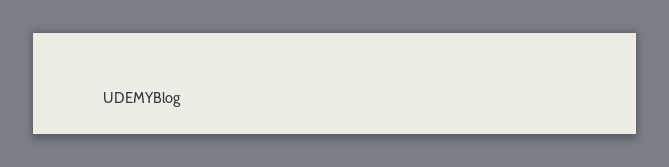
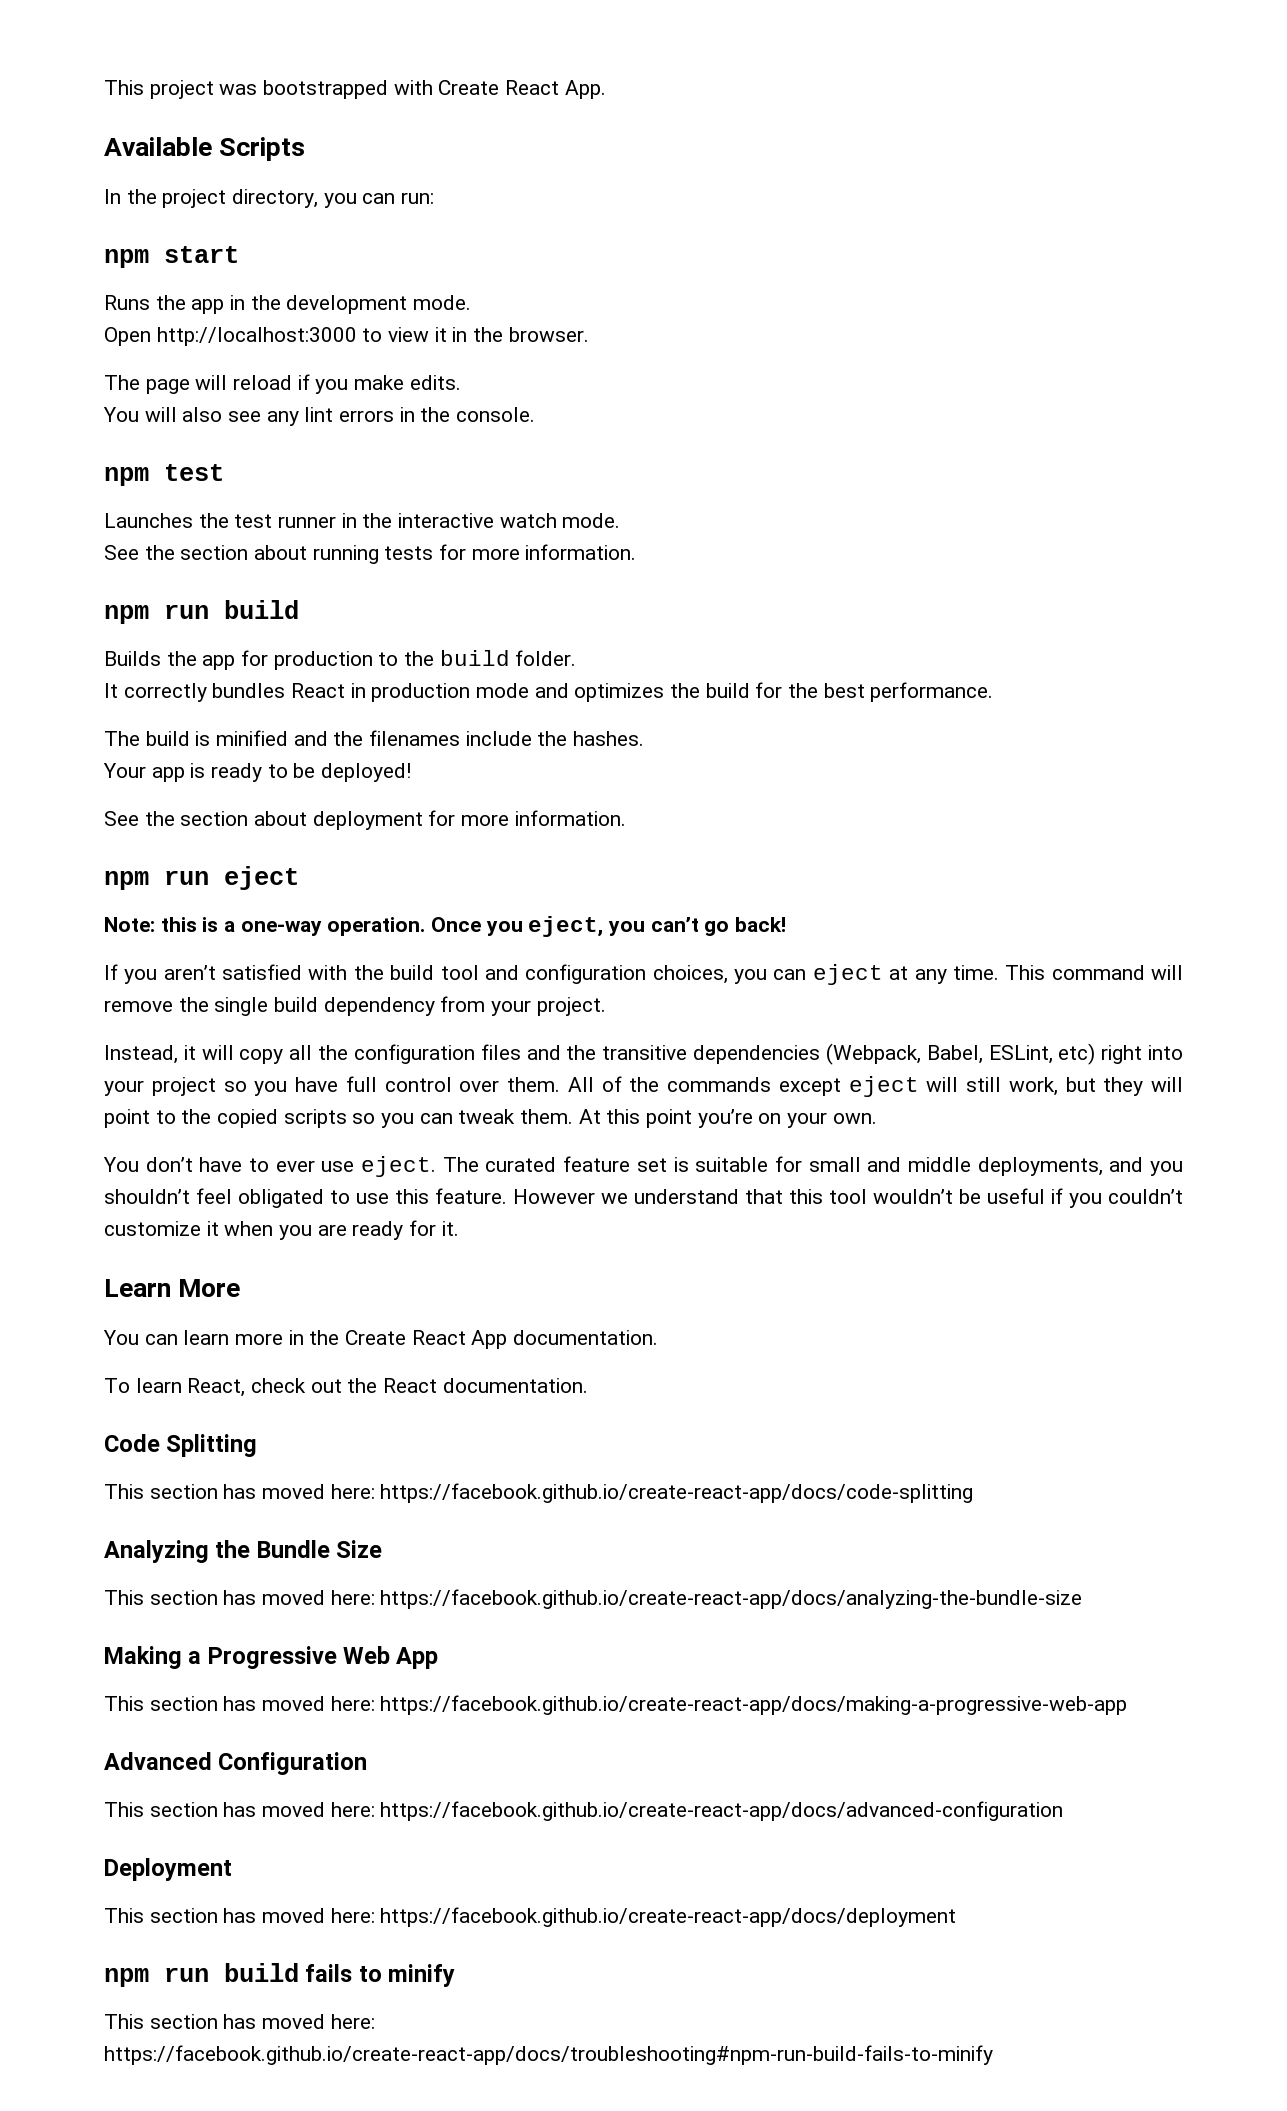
- UDEMYBlog
+ This project was bootstrapped with Create React App.
+ Available Scripts
+ In the project directory, you can run:
+ npm start
+ Runs the app in the development mode.
+ Open http://localhost:3000 to view it in the browser.
+ The page will reload if you make edits.
+ You will also see any lint errors in the console.
+ npm test
+ Launches the test runner in the interactive watch mode.
+ See the section about running tests for more information.
+ npm run build
+ Builds the app for production to the build folder.
+ It correctly bundles React in production mode and optimizes the build for the best performance.
+ The build is minified and the filenames include the hashes.
+ Your app is ready to be deployed!
+ See the section about deployment for more information.
+ npm run eject
+ Note: this is a one-way operation. Once you eject, you can’t go back!
+ If you aren’t satisfied with the build tool and configuration choices, you can eject at any time. This command will remove the single build dependency from your project.
+ Instead, it will copy all the configuration files and the transitive dependencies (Webpack, Babel, ESLint, etc) right into your project so you have full control over them. All of the commands except eject will still work, but they will point to the copied scripts so you can tweak them. At this point you’re on your own.
+ You don’t have to ever use eject. The curated feature set is suitable for small and middle deployments, and you shouldn’t feel obligated to use this feature. However we understand that this tool wouldn’t be useful if you couldn’t customize it when you are ready for it.
+ Learn More
+ You can learn more in the Create React App documentation.
+ To learn React, check out the React documentation.
+ Code Splitting
+ This section has moved here: https://facebook.github.io/create-react-app/docs/code-splitting
+ Analyzing the Bundle Size
+ This section has moved here: https://facebook.github.io/create-react-app/docs/analyzing-the-bundle-size
+ Making a Progressive Web App
+ This section has moved here: https://facebook.github.io/create-react-app/docs/making-a-progressive-web-app
+ Advanced Configuration
+ This section has moved here: https://facebook.github.io/create-react-app/docs/advanced-configuration
+ Deployment
+ This section has moved here: https://facebook.github.io/create-react-app/docs/deployment
+ npm run build fails to minify
+ This section has moved here: https://facebook.github.io/create-react-app/docs/troubleshooting#npm-run-build-fails-to-minify

